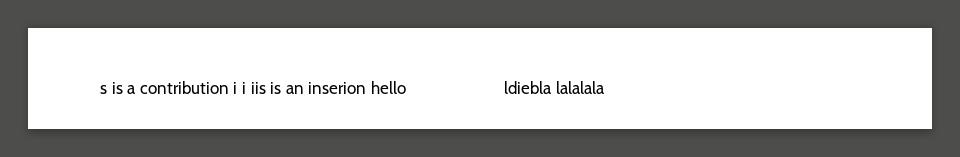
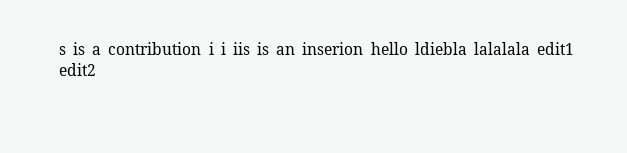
- s is a contribution i i iis is an inserion hello ldiebla lalalala
+ s is a contribution i i iis is an inserion hello ldiebla lalalala edit1 edit2

